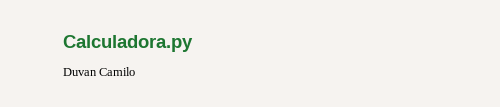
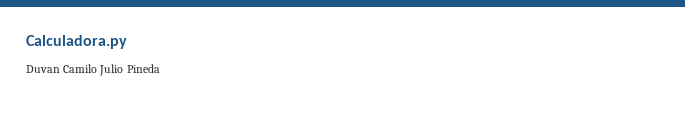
- Duvan Camilo
+ Duvan Camilo Julio Pineda

